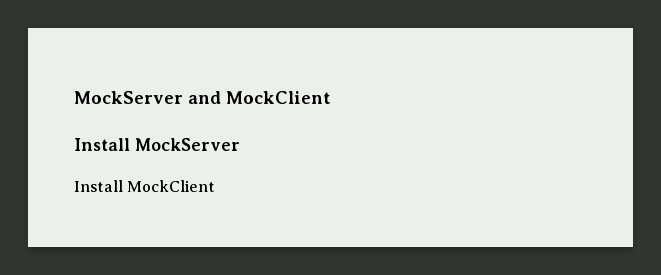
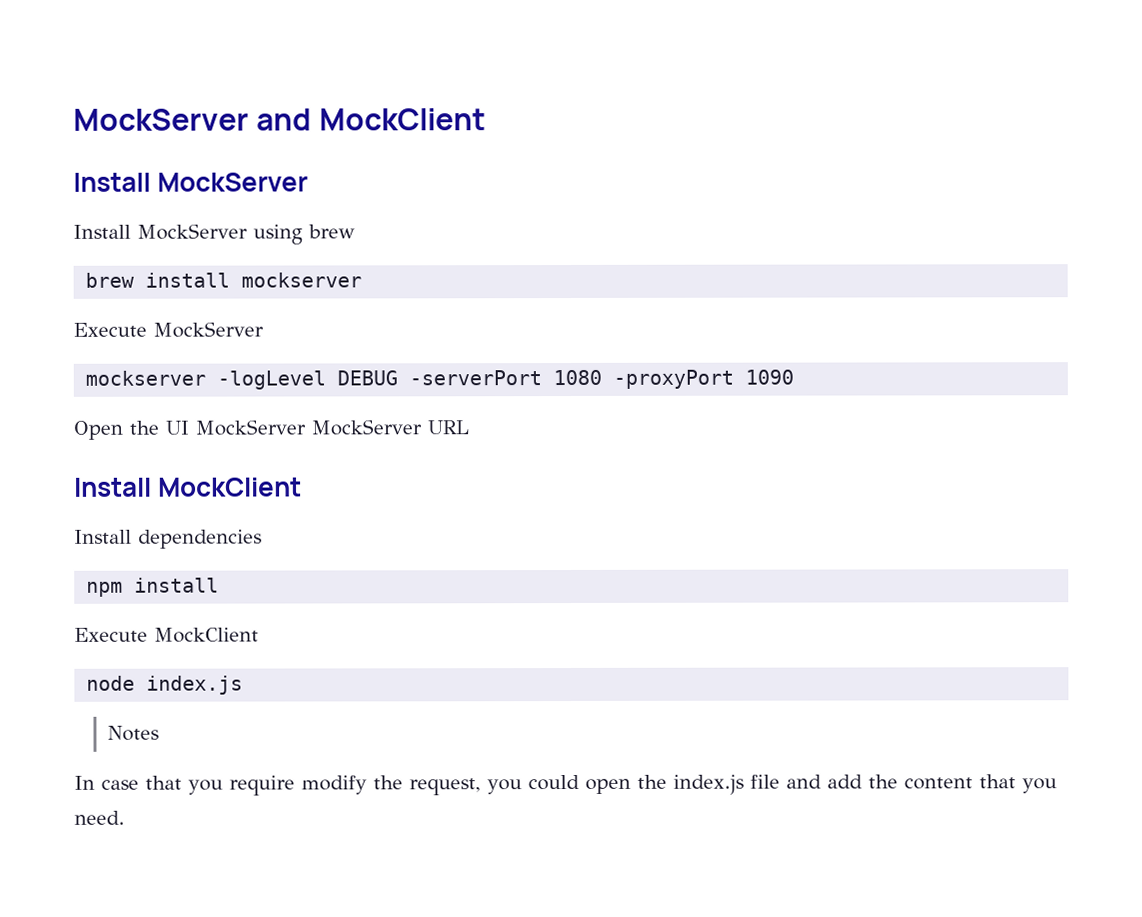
+ Install MockServer using brew
+ brew install mockserver
+ Execute MockServer
+ mockserver -logLevel DEBUG -serverPort 1080 -proxyPort 1090
+ Open the UI MockServer MockServer URL
  Install MockClient
+ Install dependencies
+ npm install
+ Execute MockClient
+ node index.js
+ Notes
+ In case that you require modify the request, you could open the index.js file and add the content that you need.

